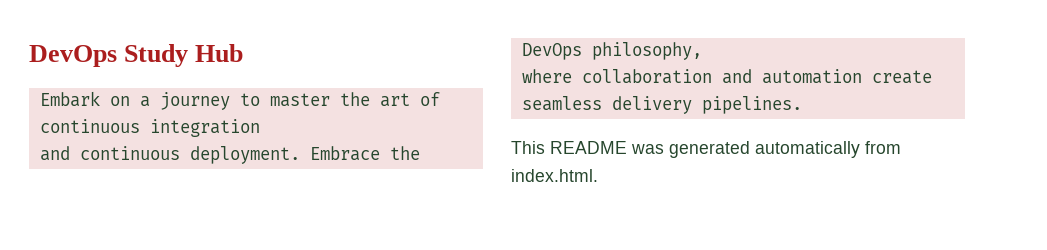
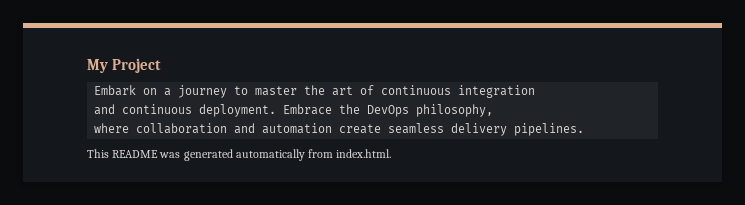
- DevOps Study Hub
+ My Project

